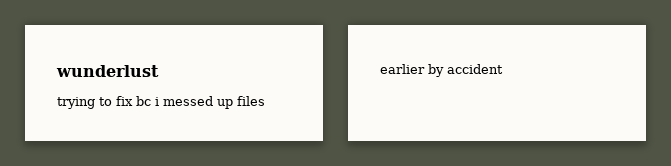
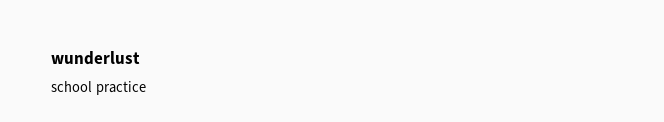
- trying to fix bc i messed up files earlier by accident
+ school practice

